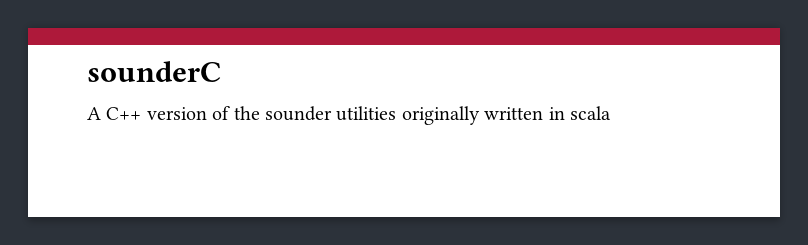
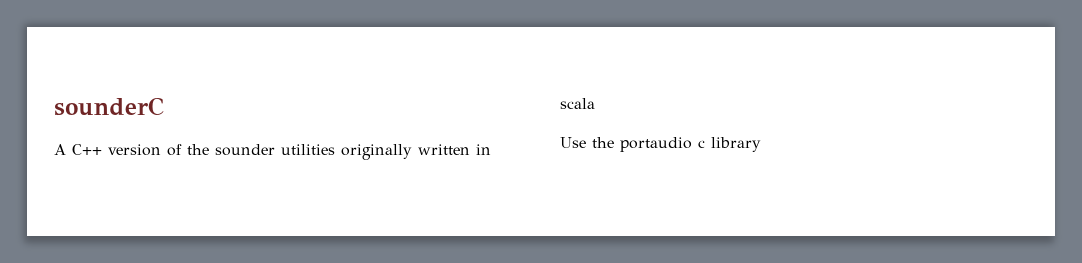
+ Use the portaudio c library

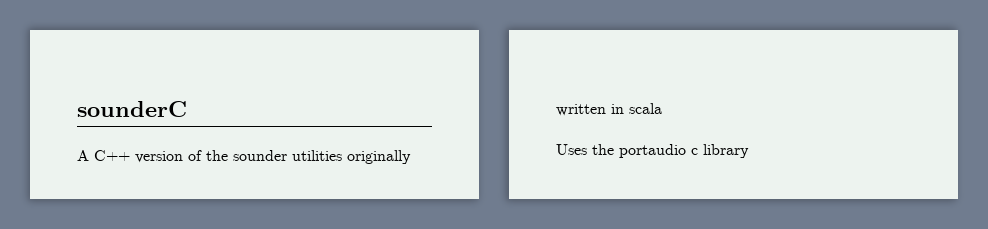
- Use the portaudio c library
+ Uses the portaudio c library

